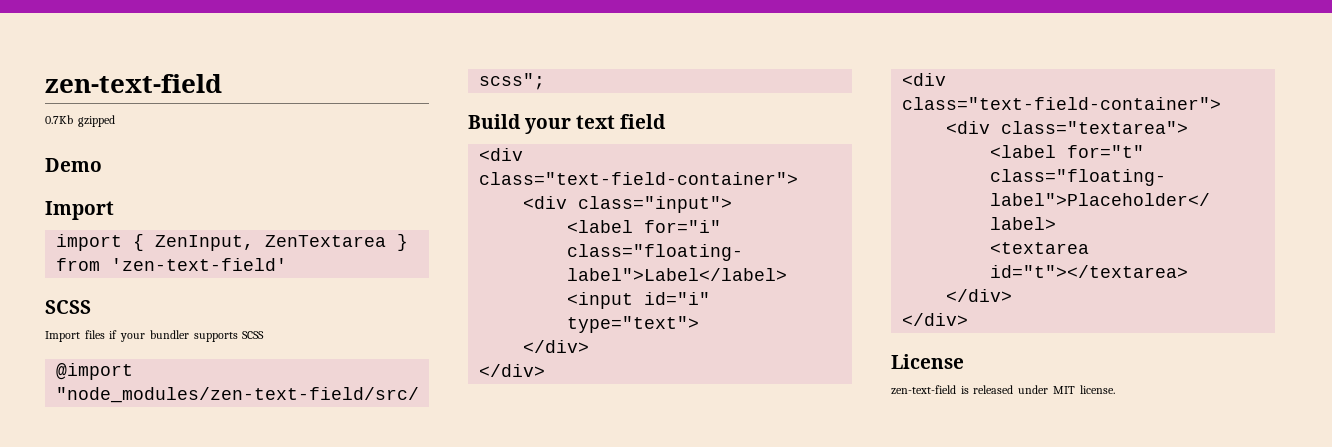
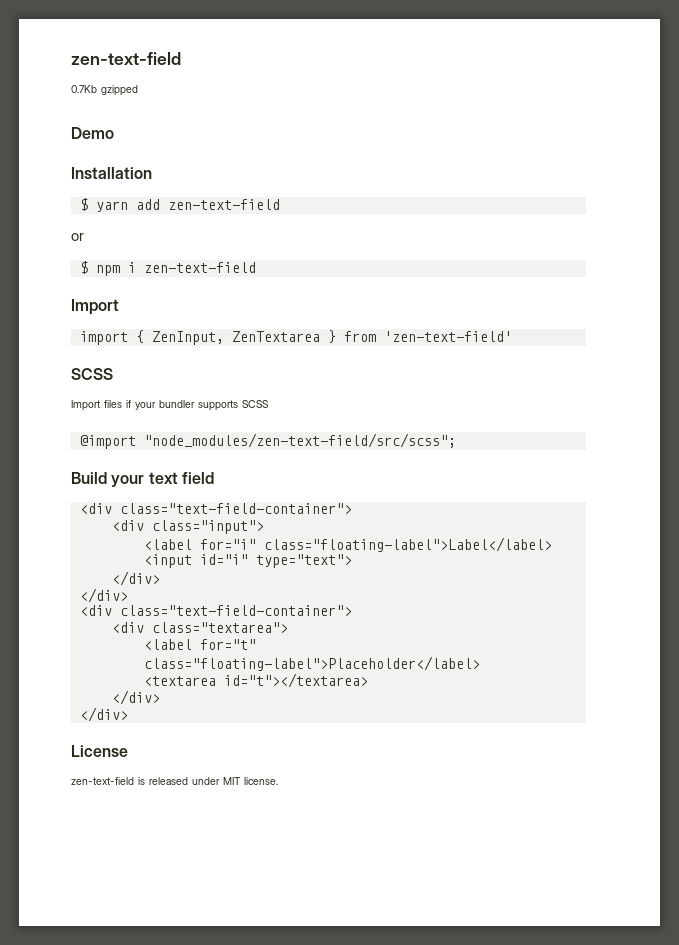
+ Installation
+ $ yarn add zen-text-field
+ or
+ $ npm i zen-text-field

